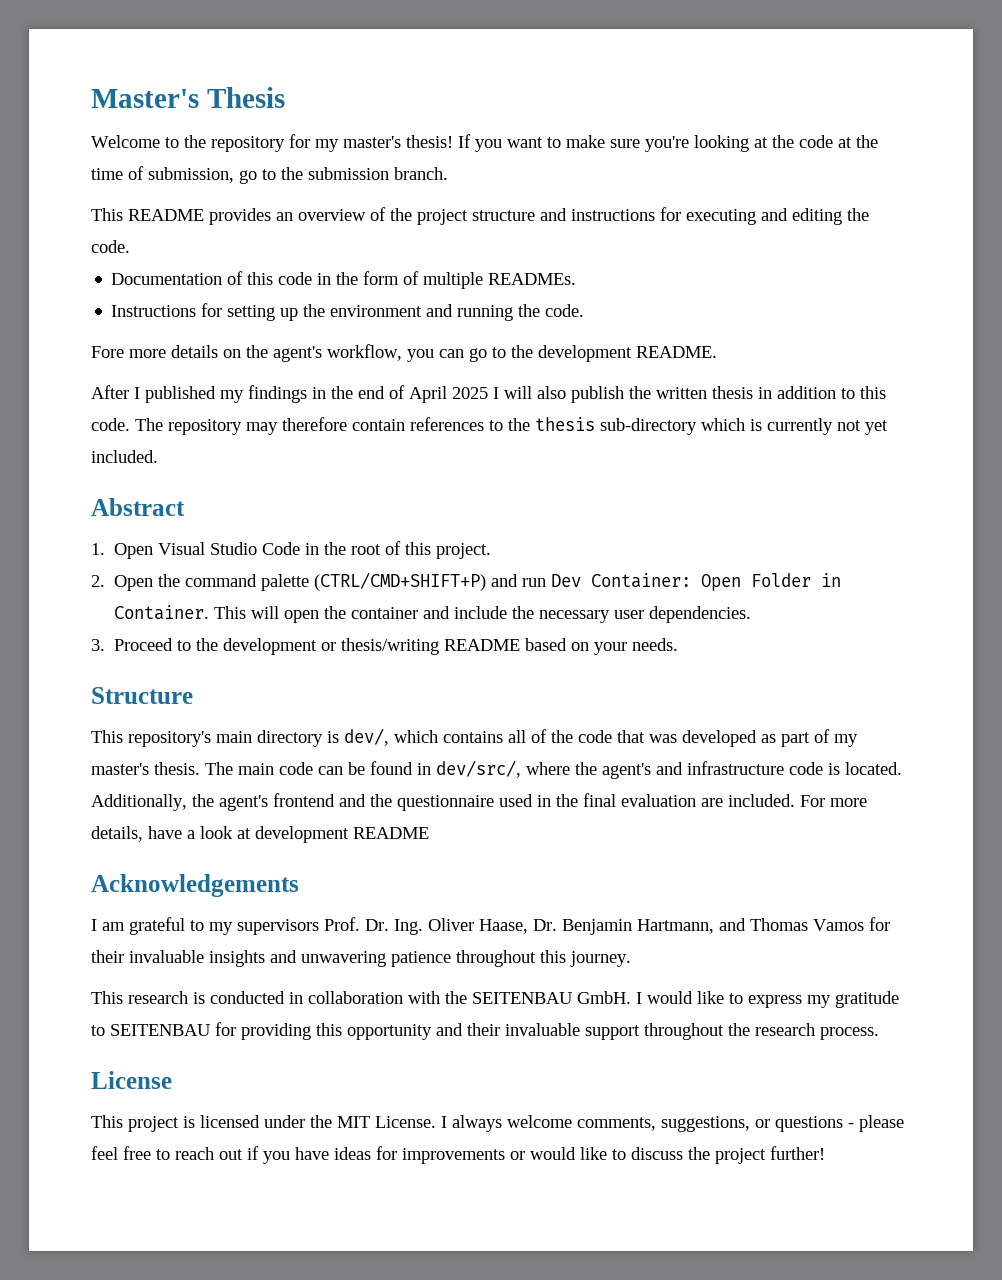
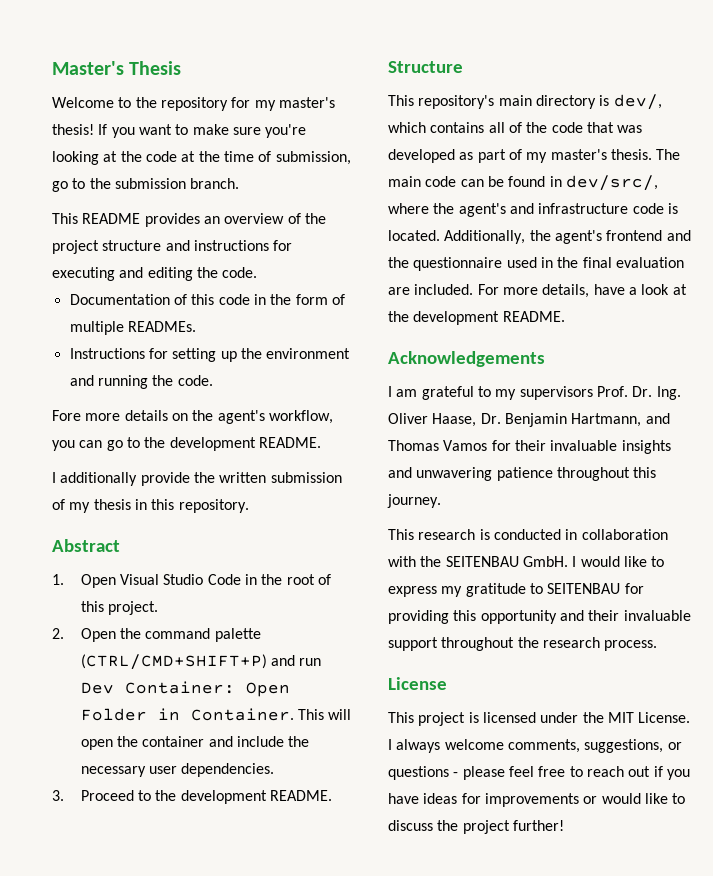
- After I published my findings in the end of April 2025 I will also publish the written thesis in addition to this code. The repository may therefore contain references to the thesis sub-directory which is currently not yet included.
+ I additionally provide the written submission of my thesis in this repository.
- 3. Proceed to the development or thesis/writing README based on your needs.
+ 3. Proceed to the development README.
- For more details, have a look at development README
+ For more details, have a look at the development README.

